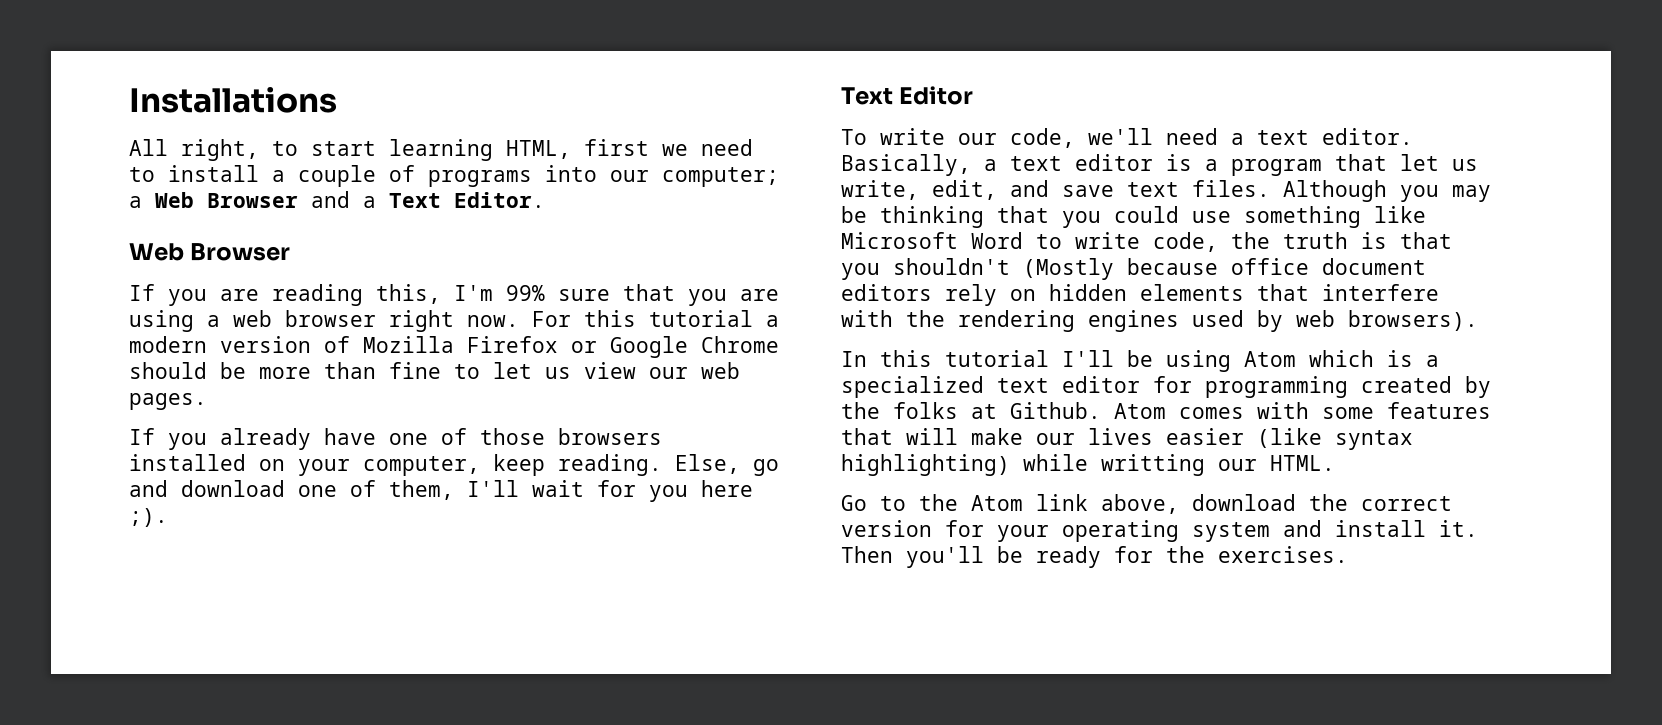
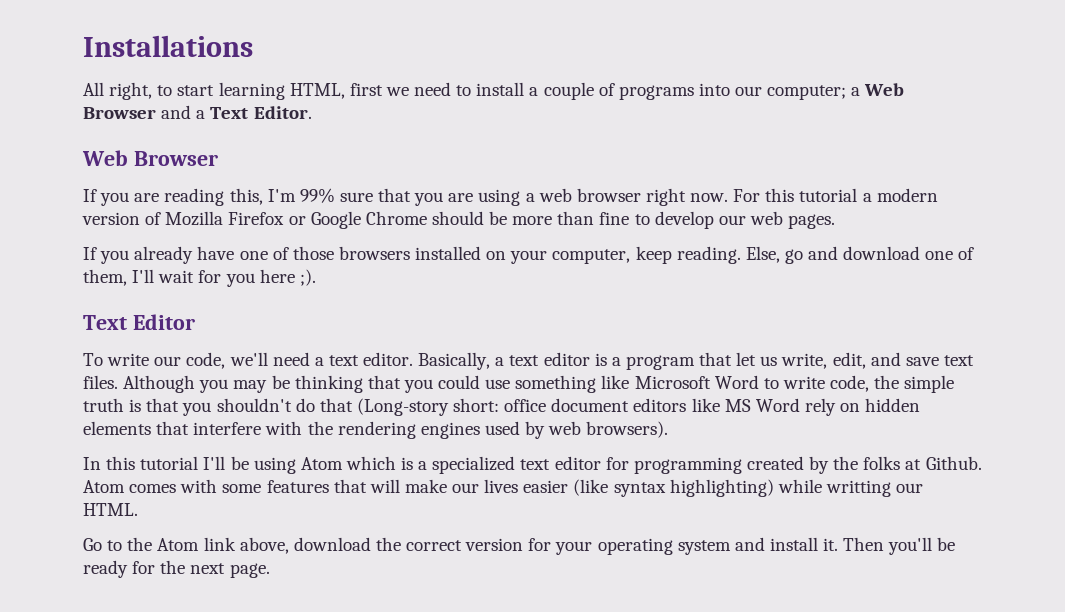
- For this tutorial a modern version of Mozilla Firefox or Google Chrome should be more than fine to let us view our web pages.
+ For this tutorial a modern version of Mozilla Firefox or Google Chrome should be more than fine to develop our web pages.
- Although you may be thinking that you could use something like Microsoft Word to write code, the truth is that you shouldn't (Mostly because office document editors rely on hidden elements that interfere with the rendering engines used by web browsers).
+ Although you may be thinking that you could use something like Microsoft Word to write code, the simple truth is that you shouldn't do that (Long-story short: office document editors like MS Word rely on hidden elements that interfere with the rendering engines used by web browsers).
- Then you'll be ready for the exercises.
+ Then you'll be ready for the next page.

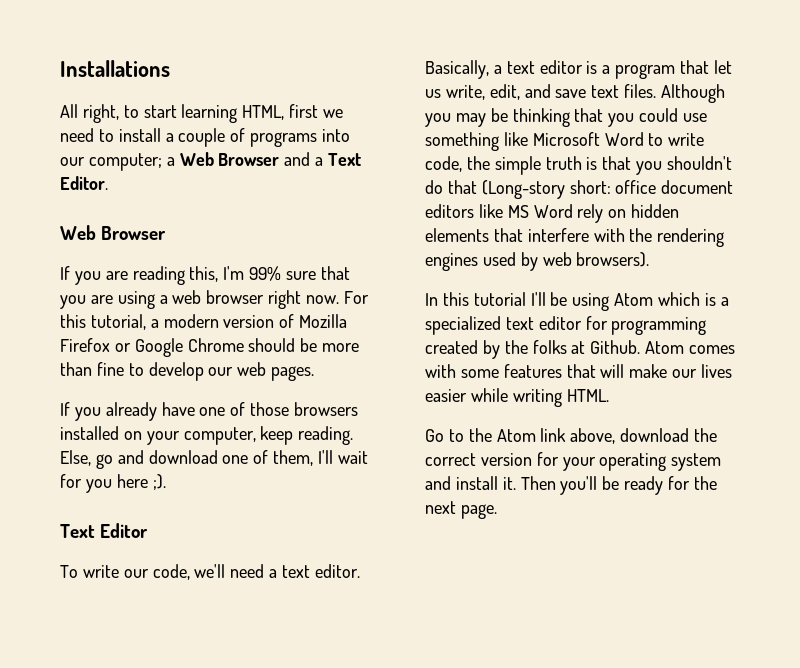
- For this tutorial a modern version of Mozilla Firefox or Google Chrome should be more than fine to develop our web pages.
+ For this tutorial, a modern version of Mozilla Firefox or Google Chrome should be more than fine to develop our web pages.
- Atom comes with some features that will make our lives easier (like syntax highlighting) while writting our HTML.
+ Atom comes with some features that will make our lives easier while writing HTML.

